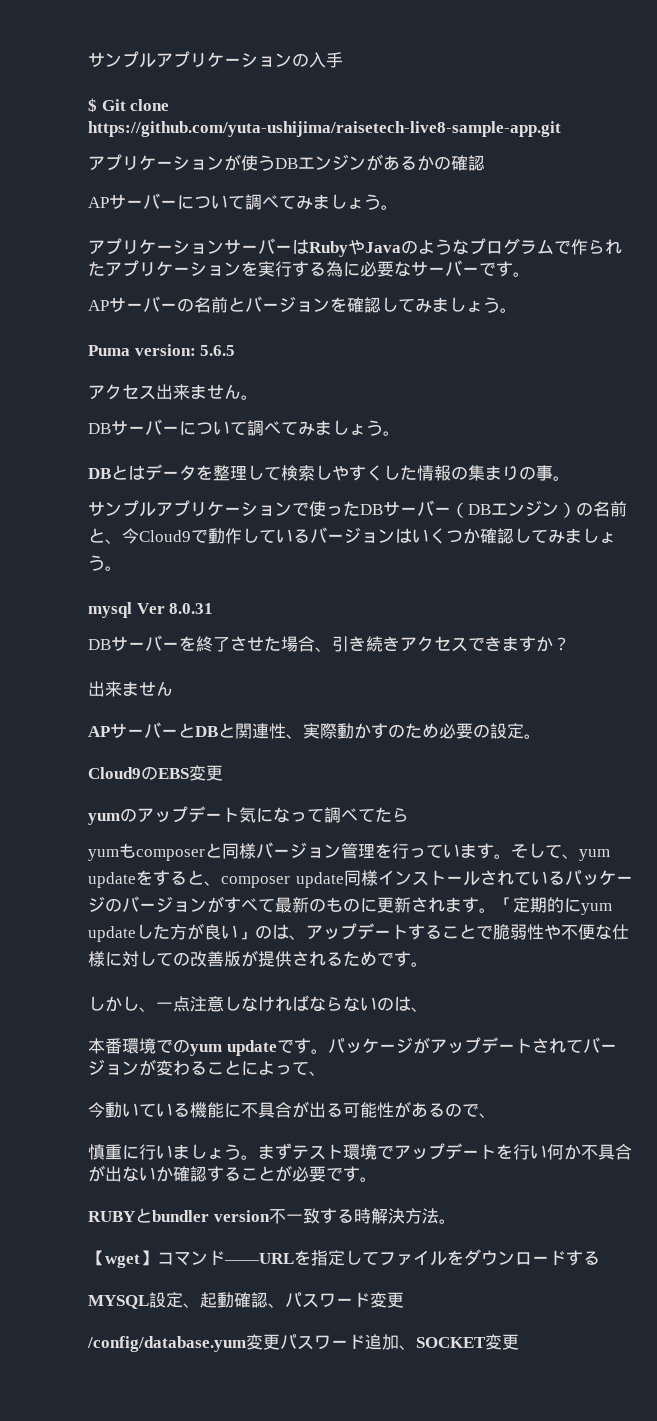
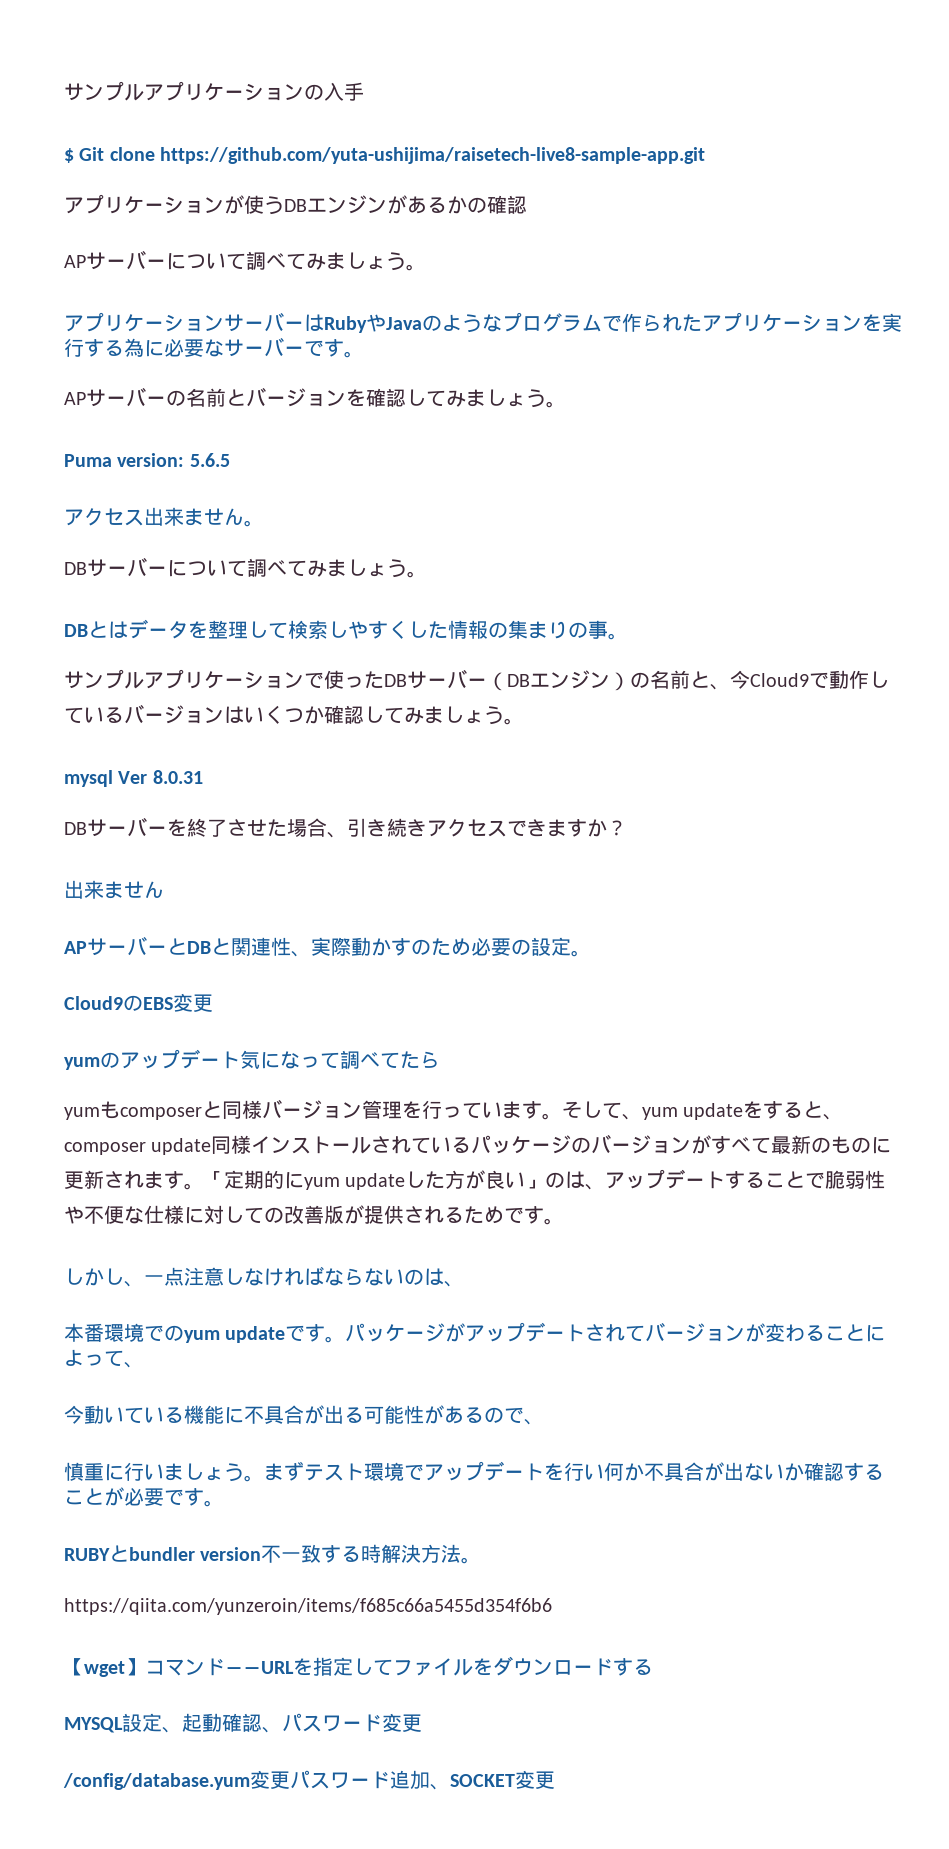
+ https://qiita.com/yunzeroin/items/f685c66a5455d354f6b6

